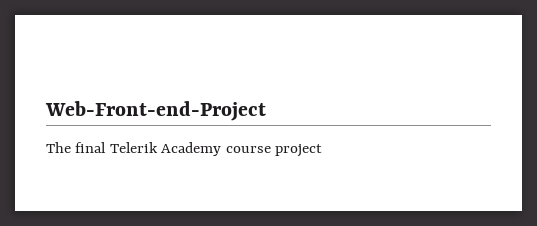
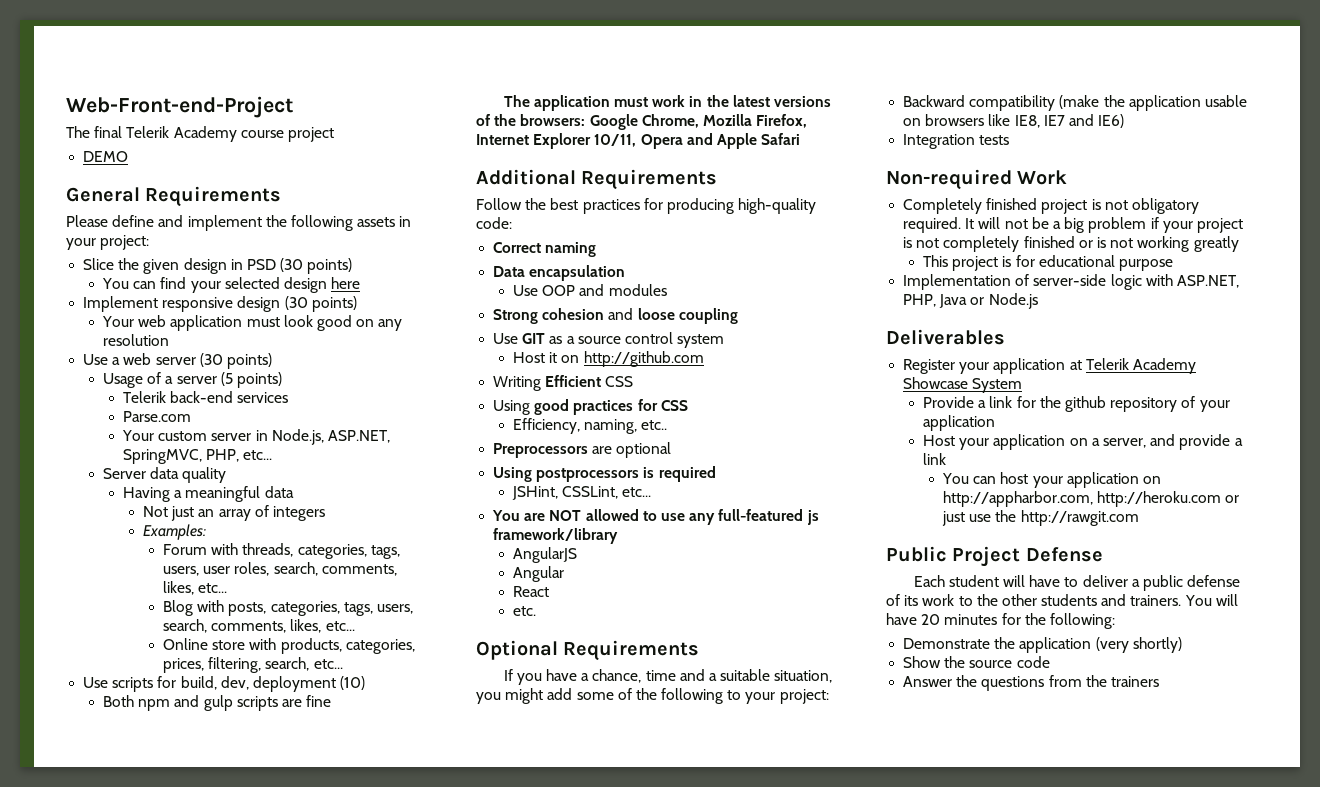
+ DEMO
+ General Requirements
+ Please define and implement the following assets in your project:
+ Slice the given design in PSD (30 points)
+ You can find your selected design here
+ Implement responsive design (30 points)
+ Your web application must look good on any resolution
+ Use a web server (30 points)
+ Usage of a server (5 points)
+ Telerik back-end services
+ Parse.com
+ Your custom server in Node.js, ASP.NET, SpringMVC, PHP, etc...
+ Server data quality
+ Having a meaningful data
+ Not just an array of integers
+ Examples:
+ Forum with threads, categories, tags, users, user roles, search, comments, likes, etc...
+ Blog with posts, categories, tags, users, search, comments, likes, etc...
+ Online store with products, categories, prices, filtering, search, etc...
+ Use scripts for build, dev, deployment (10)
+ Both npm and gulp scripts are fine
+ The application must work in the latest versions of the browsers: Google Chrome, Mozilla Firefox, Internet Explorer 10/11, Opera and Apple Safari
+ Additional Requirements
+ Follow the best practices for producing high-quality code:
+ Correct naming
+ Data encapsulation
+ Use OOP and modules
+ Strong cohesion and loose coupling
+ Use GIT as a source control system
+ Host it on http://github.com
+ Writing Efficient CSS
+ Using good practices for CSS
+ Efficiency, naming, etc..
+ Preprocessors are optional
+ Using postprocessors is required
+ JSHint, CSSLint, etc...
+ You are NOT allowed to use any full-featured js framework/library
+ AngularJS
+ Angular
+ React
+ etc.
+ Optional Requirements
+ If you have a chance, time and a suitable situation, you might add some of the following to your project:
+ Backward compatibility (make the application usable on browsers like IE8, IE7 and IE6)
+ Integration tests
+ Non-required Work
+ Completely finished project is not obligatory required. It will not be a big problem if your project is not completely finished or is not working greatly
+ This project is for educational purpose
+ Implementation of server-side logic with ASP.NET, PHP, Java or Node.js
+ Deliverables
+ Register your application at Telerik Academy Showcase System
+ Provide a link for the github repository of your application
+ Host your application on a server, and provide a link
+ You can host your application on http://appharbor.com, http://heroku.com or just use the http://rawgit.com
+ Public Project Defense
+ Each student will have to deliver a public defense of its work to the other students and trainers. You will have 20 minutes for the following:
+ Demonstrate the application (very shortly)
+ Show the source code
+ Answer the questions from the trainers

